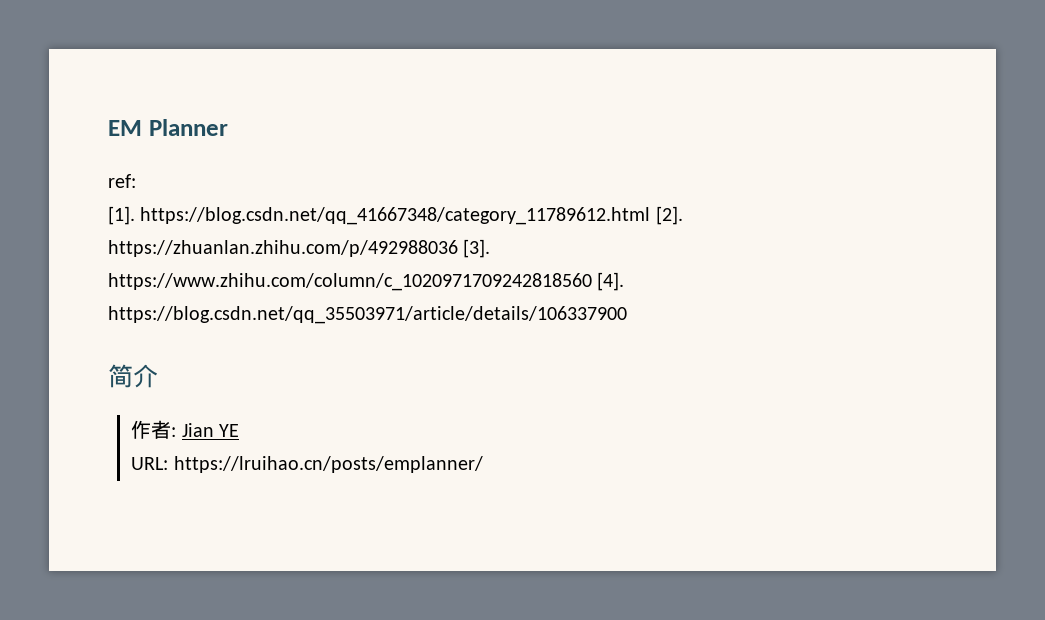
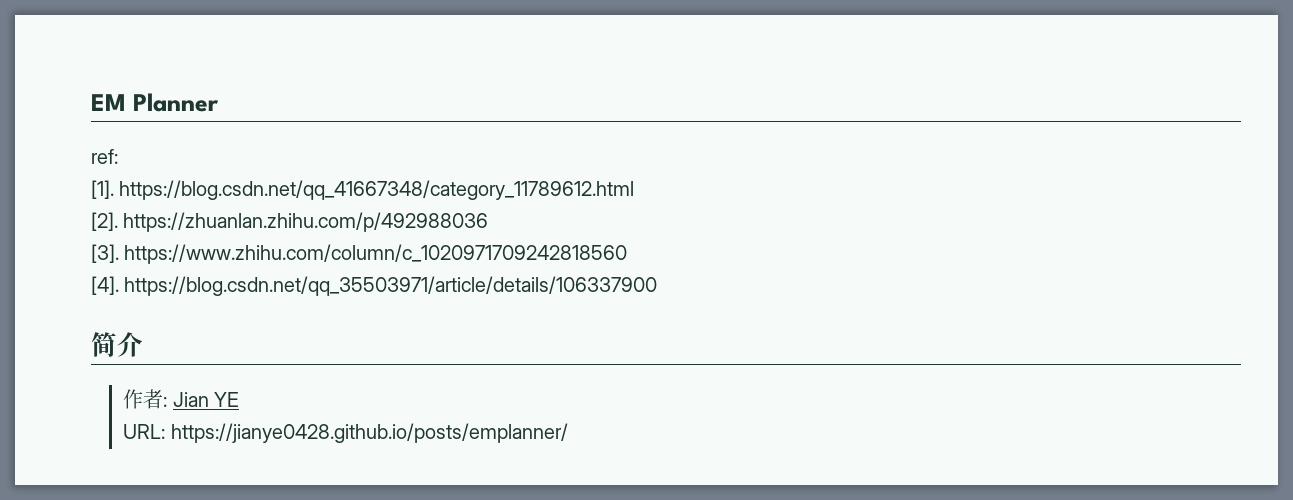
- [1]. https://blog.csdn.net/qq_41667348/category_11789612.html [2]. https://zhuanlan.zhihu.com/p/492988036 [3]. https://www.zhihu.com/column/c_1020971709242818560 [4]. https://blog.csdn.net/qq_35503971/article/details/106337900
+ [1]. https://blog.csdn.net/qq_41667348/category_11789612.html
+ [2]. https://zhuanlan.zhihu.com/p/492988036
+ [3]. https://www.zhihu.com/column/c_1020971709242818560
+ [4]. https://blog.csdn.net/qq_35503971/article/details/106337900
- URL: https://lruihao.cn/posts/emplanner/
+ URL: https://jianye0428.github.io/posts/emplanner/

